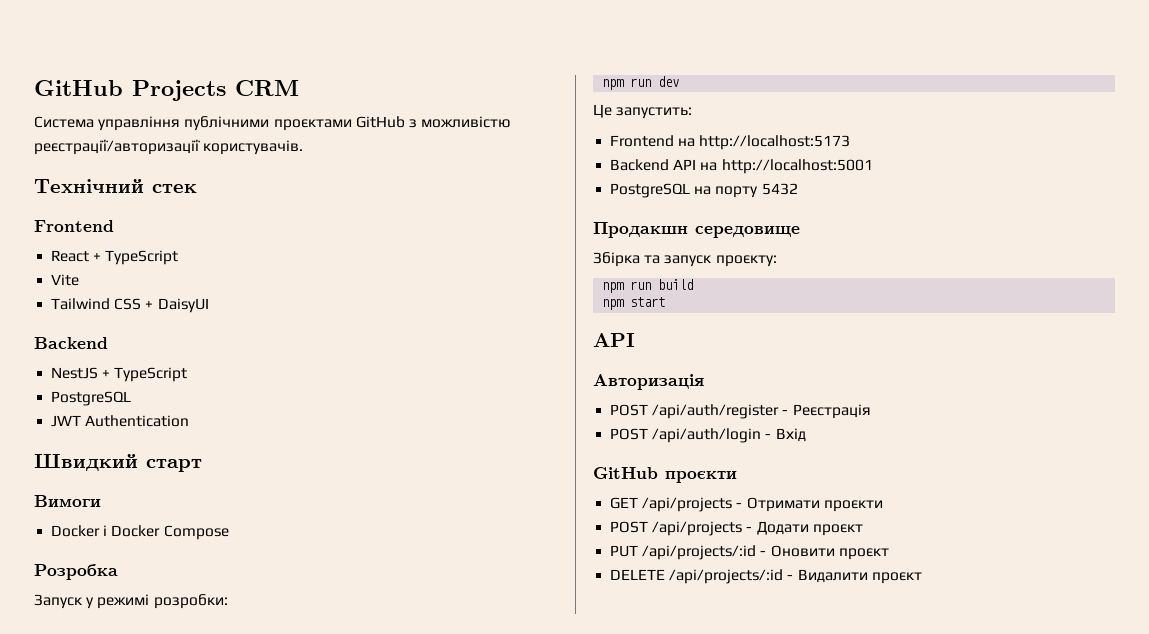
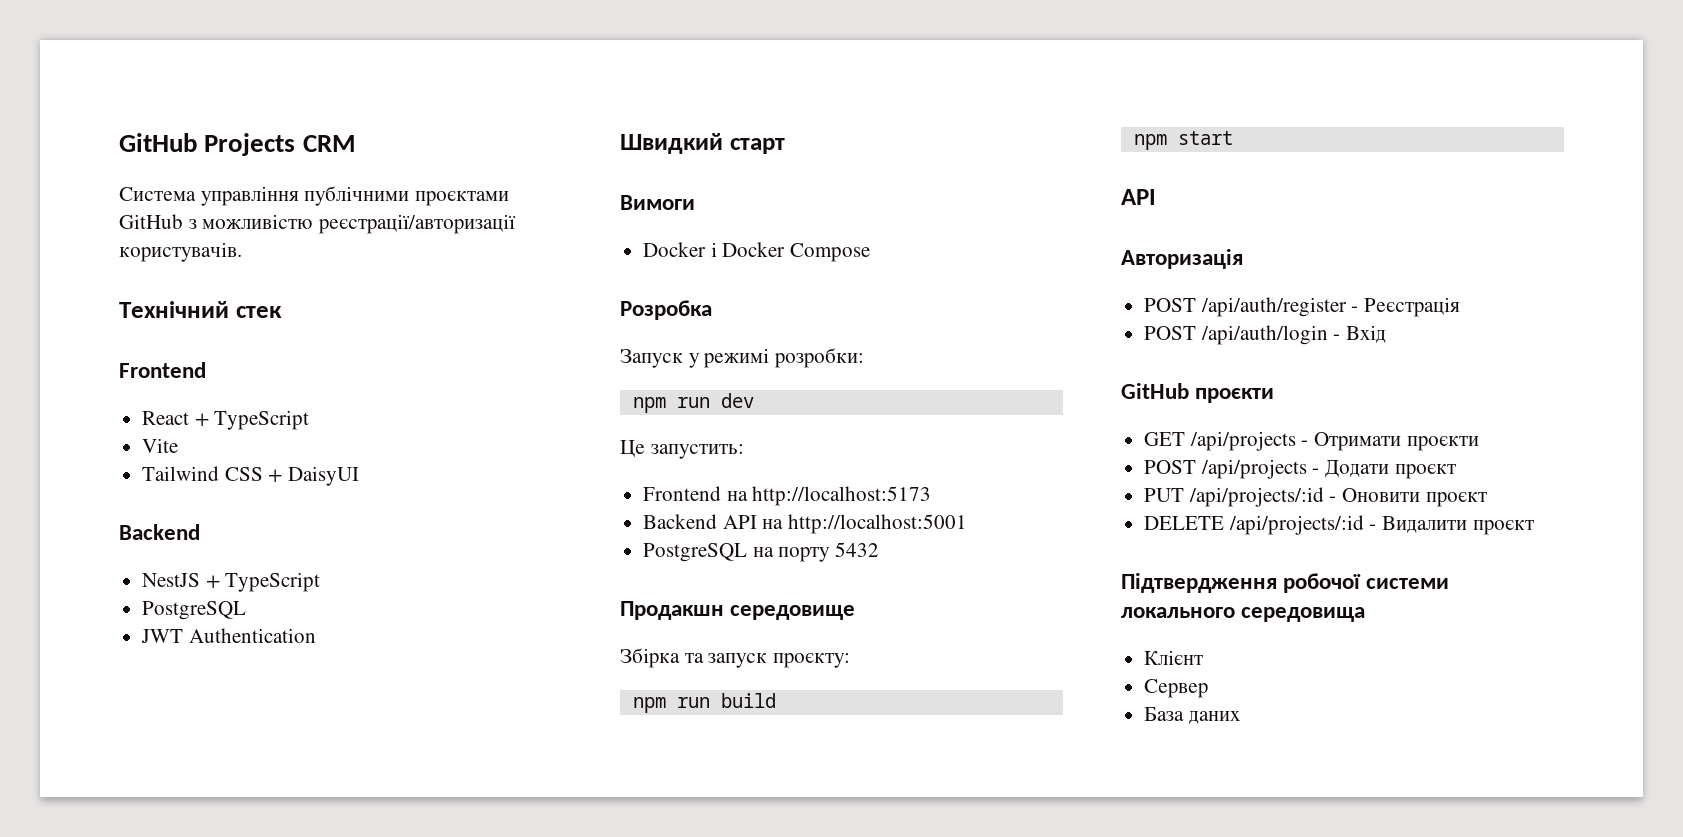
+ Підтвердження робочої системи локального середовища
+ Клієнт
+ Сервер
+ База даних

